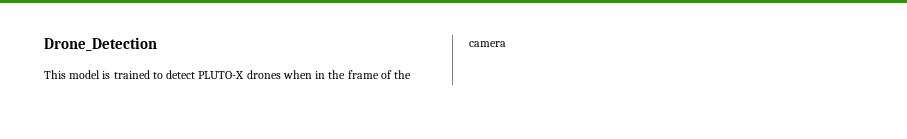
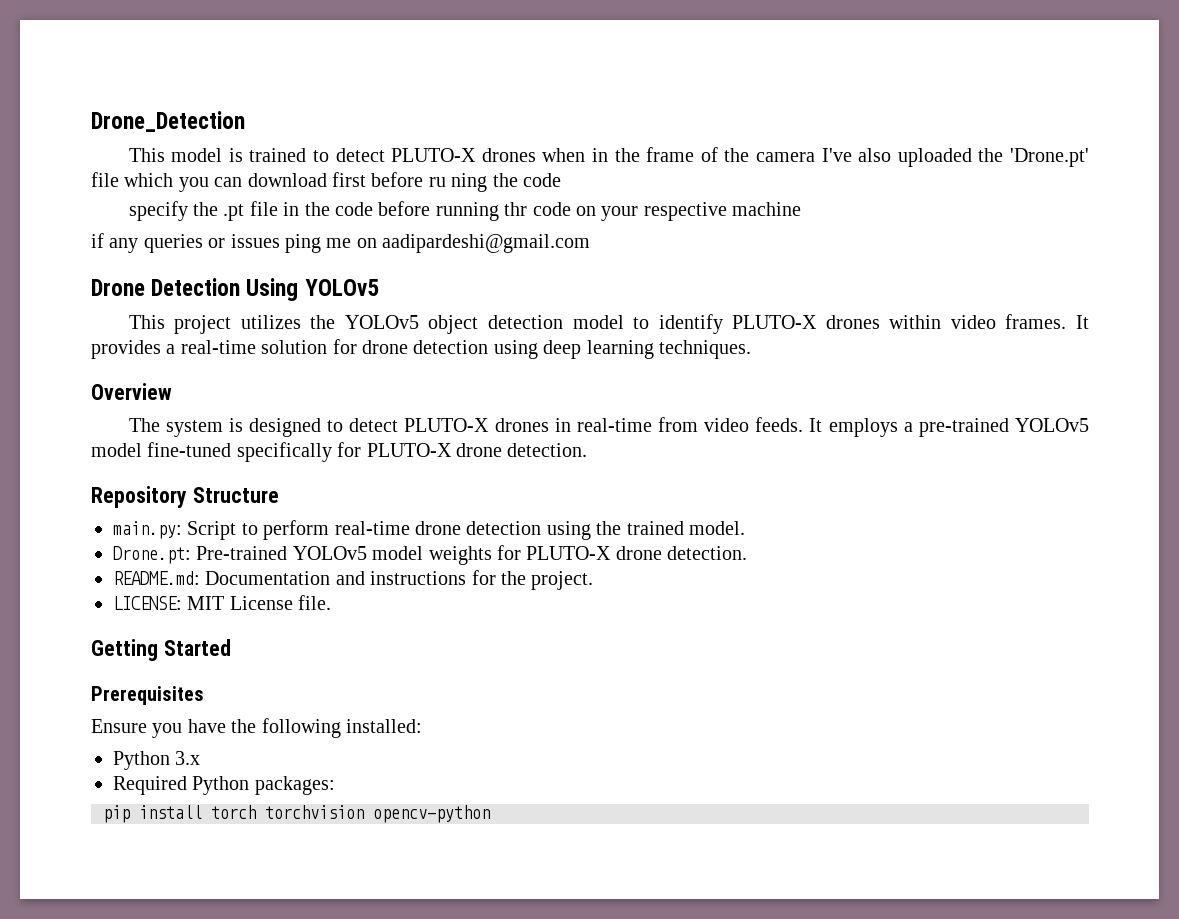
- This model is trained to detect PLUTO-X drones when in the frame of the camera
+ This model is trained to detect PLUTO-X drones when in the frame of the camera I've also uploaded the 'Drone.pt' file which you can download first before ru ning the code
+ specify the .pt file in the code before running thr code on your respective machine
+ if any queries or issues ping me on aadipardeshi@gmail.com
+ Drone Detection Using YOLOv5
+ This project utilizes the YOLOv5 object detection model to identify PLUTO-X drones within video frames. It provides a real-time solution for drone detection using deep learning techniques.
+ Overview
+ The system is designed to detect PLUTO-X drones in real-time from video feeds. It employs a pre-trained YOLOv5 model fine-tuned specifically for PLUTO-X drone detection.
+ Repository Structure
+ main.py: Script to perform real-time drone detection using the trained model.
+ Drone.pt: Pre-trained YOLOv5 model weights for PLUTO-X drone detection.
+ README.md: Documentation and instructions for the project.
+ LICENSE: MIT License file.
+ Getting Started
+ Prerequisites
+ Ensure you have the following installed:
+ Python 3.x
+ Required Python packages:
+ pip install torch torchvision opencv-python

